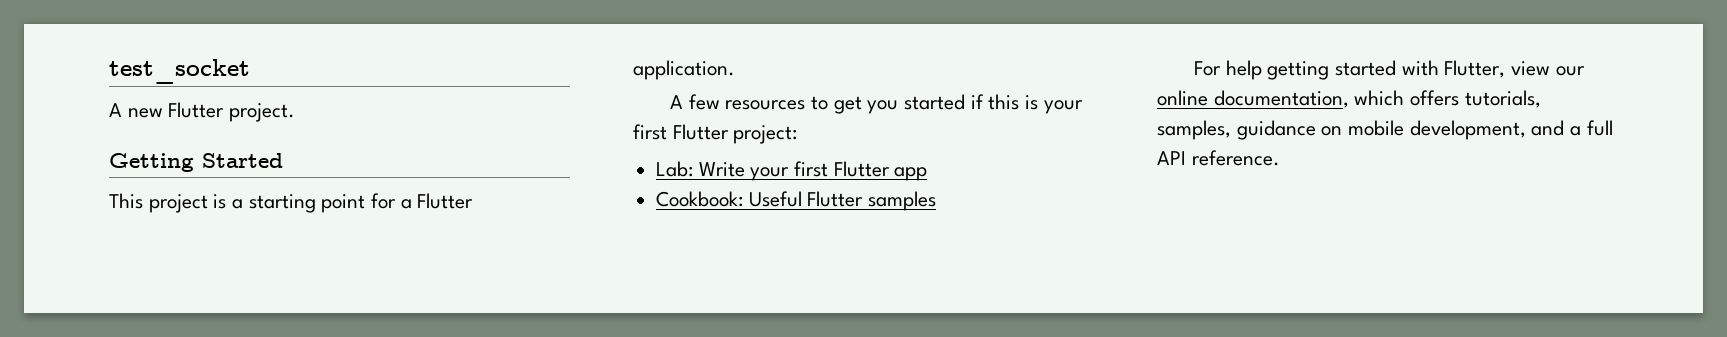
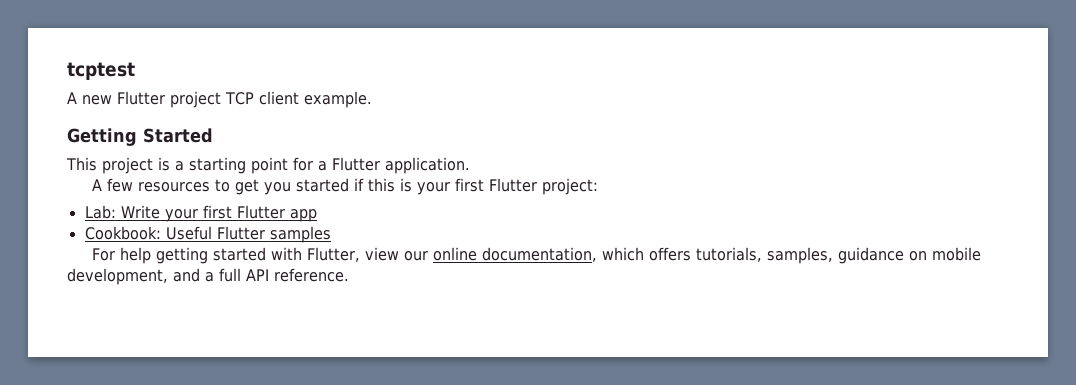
- test_socket
+ tcptest
- A new Flutter project.
+ A new Flutter project TCP client example.

